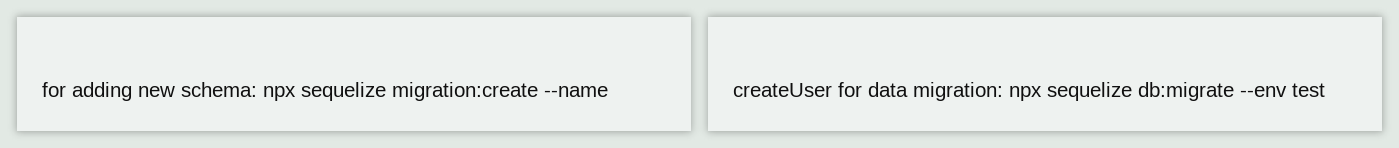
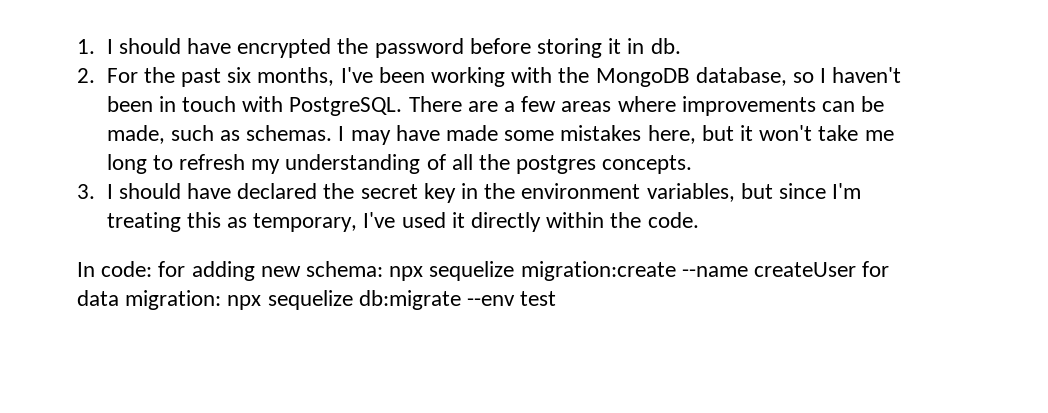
- for adding new schema: npx sequelize migration:create --name createUser for data migration: npx sequelize db:migrate --env test
+ 1. I should have encrypted the password before storing it in db.
+ 2. For the past six months, I've been working with the MongoDB database, so I haven't been in touch with PostgreSQL. There are a few areas where improvements can be made, such as schemas. I may have made some mistakes here, but it won't take me long to refresh my understanding of all the postgres concepts.
+ 3. I should have declared the secret key in the environment variables, but since I'm treating this as temporary, I've used it directly within the code.
+ In code: for adding new schema: npx sequelize migration:create --name createUser for data migration: npx sequelize db:migrate --env test

